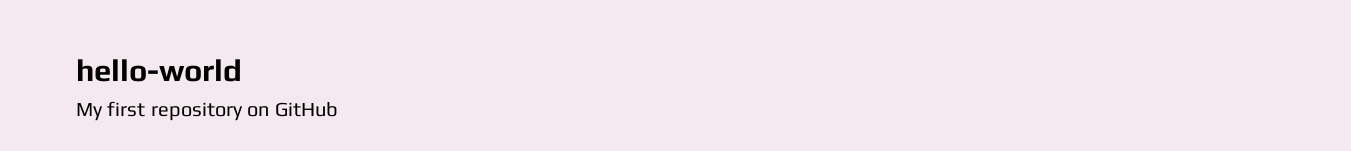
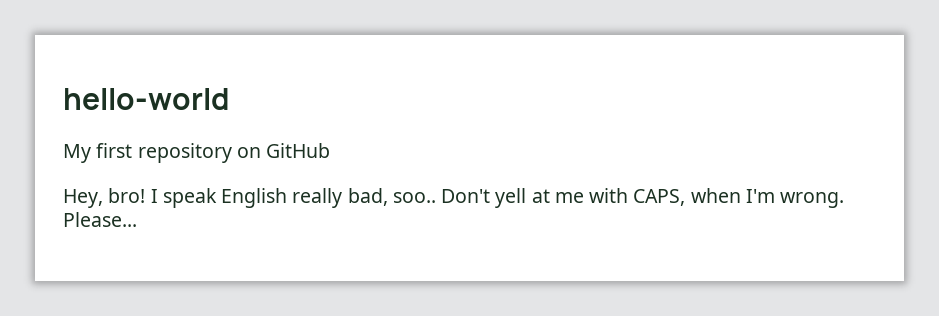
+ Hey, bro! I speak English really bad, soo.. Don't yell at me with CAPS, when I'm wrong. Please...

